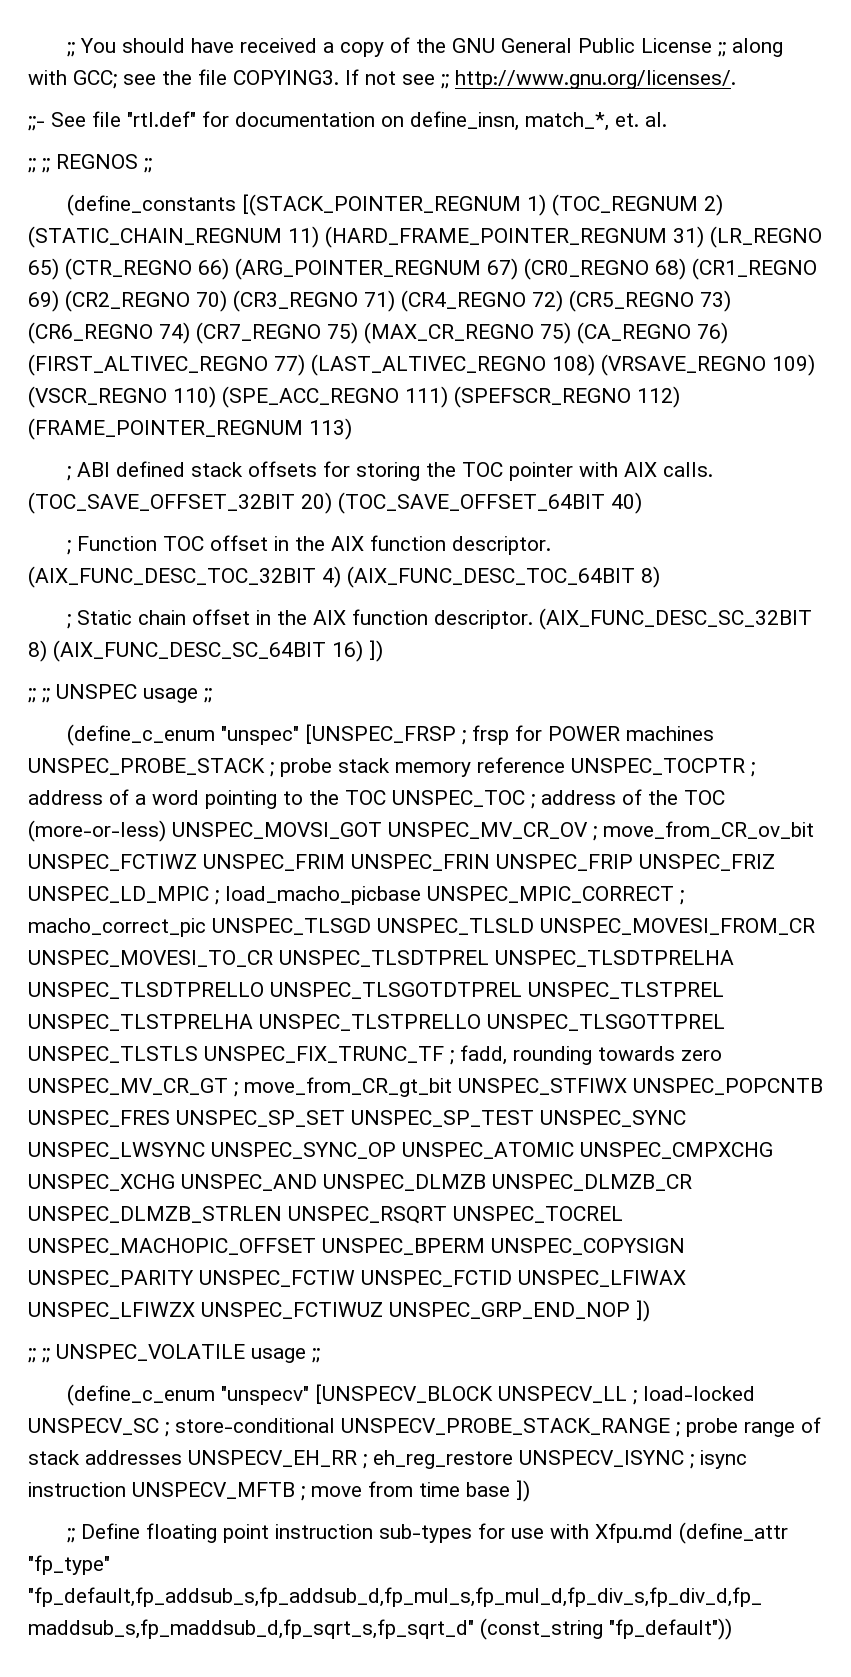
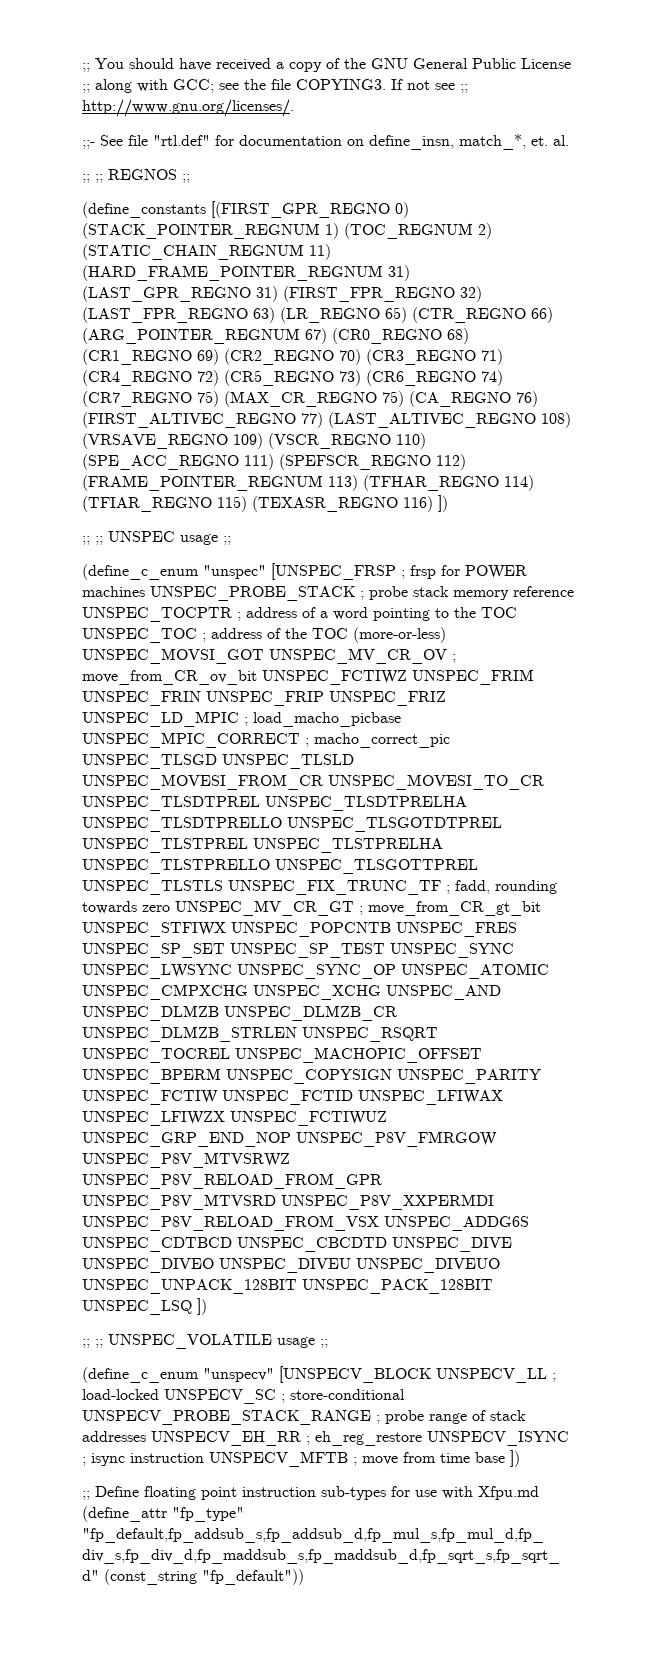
- (define_constants [(STACK_POINTER_REGNUM 1) (TOC_REGNUM 2) (STATIC_CHAIN_REGNUM 11) (HARD_FRAME_POINTER_REGNUM 31) (LR_REGNO 65) (CTR_REGNO 66) (ARG_POINTER_REGNUM 67) (CR0_REGNO 68) (CR1_REGNO 69) (CR2_REGNO 70) (CR3_REGNO 71) (CR4_REGNO 72) (CR5_REGNO 73) (CR6_REGNO 74) (CR7_REGNO 75) (MAX_CR_REGNO 75) (CA_REGNO 76) (FIRST_ALTIVEC_REGNO 77) (LAST_ALTIVEC_REGNO 108) (VRSAVE_REGNO 109) (VSCR_REGNO 110) (SPE_ACC_REGNO 111) (SPEFSCR_REGNO 112) (FRAME_POINTER_REGNUM 113)
- ; ABI defined stack offsets for storing the TOC pointer with AIX calls. (TOC_SAVE_OFFSET_32BIT 20) (TOC_SAVE_OFFSET_64BIT 40)
- ; Function TOC offset in the AIX function descriptor. (AIX_FUNC_DESC_TOC_32BIT 4) (AIX_FUNC_DESC_TOC_64BIT 8)
- ; Static chain offset in the AIX function descriptor. (AIX_FUNC_DESC_SC_32BIT 8) (AIX_FUNC_DESC_SC_64BIT 16) ])
+ (define_constants [(FIRST_GPR_REGNO 0) (STACK_POINTER_REGNUM 1) (TOC_REGNUM 2) (STATIC_CHAIN_REGNUM 11) (HARD_FRAME_POINTER_REGNUM 31) (LAST_GPR_REGNO 31) (FIRST_FPR_REGNO 32) (LAST_FPR_REGNO 63) (LR_REGNO 65) (CTR_REGNO 66) (ARG_POINTER_REGNUM 67) (CR0_REGNO 68) (CR1_REGNO 69) (CR2_REGNO 70) (CR3_REGNO 71) (CR4_REGNO 72) (CR5_REGNO 73) (CR6_REGNO 74) (CR7_REGNO 75) (MAX_CR_REGNO 75) (CA_REGNO 76) (FIRST_ALTIVEC_REGNO 77) (LAST_ALTIVEC_REGNO 108) (VRSAVE_REGNO 109) (VSCR_REGNO 110) (SPE_ACC_REGNO 111) (SPEFSCR_REGNO 112) (FRAME_POINTER_REGNUM 113) (TFHAR_REGNO 114) (TFIAR_REGNO 115) (TEXASR_REGNO 116) ])
- move_from_CR_gt_bit UNSPEC_STFIWX UNSPEC_POPCNTB UNSPEC_FRES UNSPEC_SP_SET UNSPEC_SP_TEST UNSPEC_SYNC UNSPEC_LWSYNC UNSPEC_SYNC_OP UNSPEC_ATOMIC UNSPEC_CMPXCHG UNSPEC_XCHG UNSPEC_AND UNSPEC_DLMZB UNSPEC_DLMZB_CR UNSPEC_DLMZB_STRLEN UNSPEC_RSQRT UNSPEC_TOCREL UNSPEC_MACHOPIC_OFFSET UNSPEC_BPERM UNSPEC_COPYSIGN UNSPEC_PARITY UNSPEC_FCTIW UNSPEC_FCTID UNSPEC_LFIWAX UNSPEC_LFIWZX UNSPEC_FCTIWUZ UNSPEC_GRP_END_NOP ])
+ move_from_CR_gt_bit UNSPEC_STFIWX UNSPEC_POPCNTB UNSPEC_FRES UNSPEC_SP_SET UNSPEC_SP_TEST UNSPEC_SYNC UNSPEC_LWSYNC UNSPEC_SYNC_OP UNSPEC_ATOMIC UNSPEC_CMPXCHG UNSPEC_XCHG UNSPEC_AND UNSPEC_DLMZB UNSPEC_DLMZB_CR UNSPEC_DLMZB_STRLEN UNSPEC_RSQRT UNSPEC_TOCREL UNSPEC_MACHOPIC_OFFSET UNSPEC_BPERM UNSPEC_COPYSIGN UNSPEC_PARITY UNSPEC_FCTIW UNSPEC_FCTID UNSPEC_LFIWAX UNSPEC_LFIWZX UNSPEC_FCTIWUZ UNSPEC_GRP_END_NOP UNSPEC_P8V_FMRGOW UNSPEC_P8V_MTVSRWZ UNSPEC_P8V_RELOAD_FROM_GPR UNSPEC_P8V_MTVSRD UNSPEC_P8V_XXPERMDI UNSPEC_P8V_RELOAD_FROM_VSX UNSPEC_ADDG6S UNSPEC_CDTBCD UNSPEC_CBCDTD UNSPEC_DIVE UNSPEC_DIVEO UNSPEC_DIVEU UNSPEC_DIVEUO UNSPEC_UNPACK_128BIT UNSPEC_PACK_128BIT UNSPEC_LSQ ])

